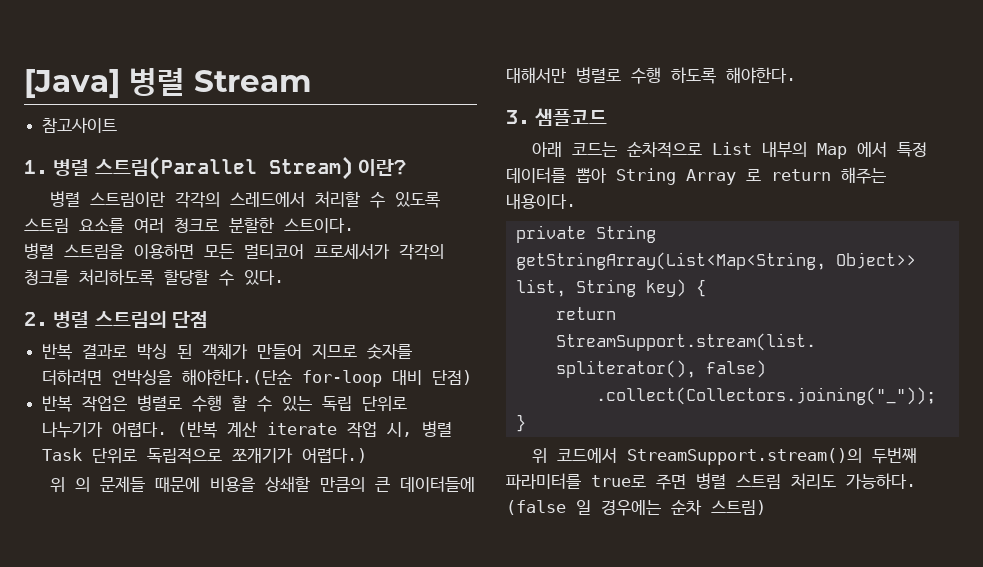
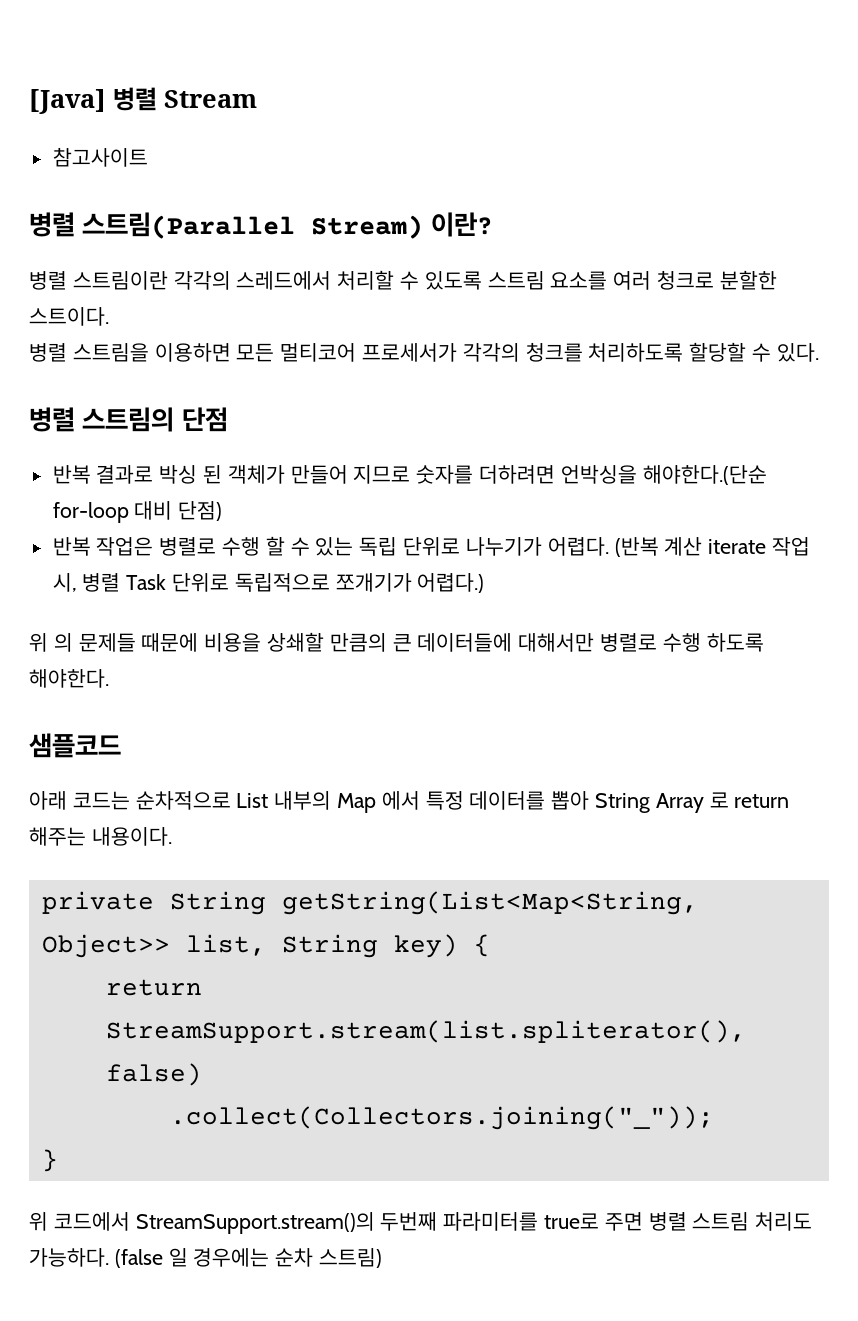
- 1. 병렬 스트림(Parallel Stream) 이란?
+ 병렬 스트림(Parallel Stream) 이란?
- 2. 병렬 스트림의 단점
+ 병렬 스트림의 단점
- 3. 샘플코드
+ 샘플코드
- private String getStringArray(List<Map<String, Object>> list, String key) {
+ private String getString(List<Map<String, Object>> list, String key) {

